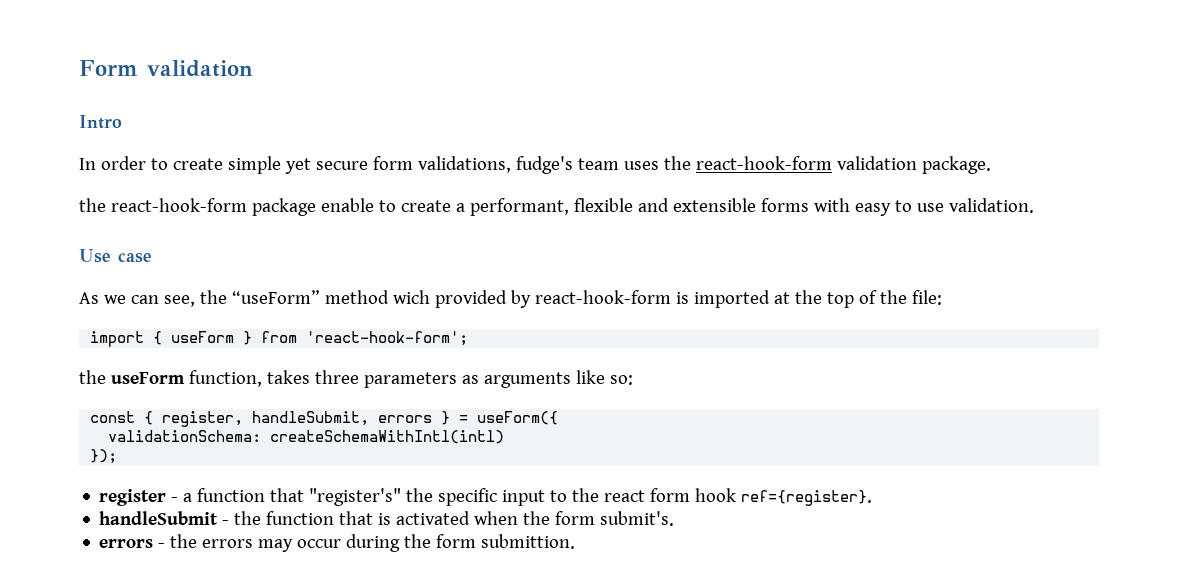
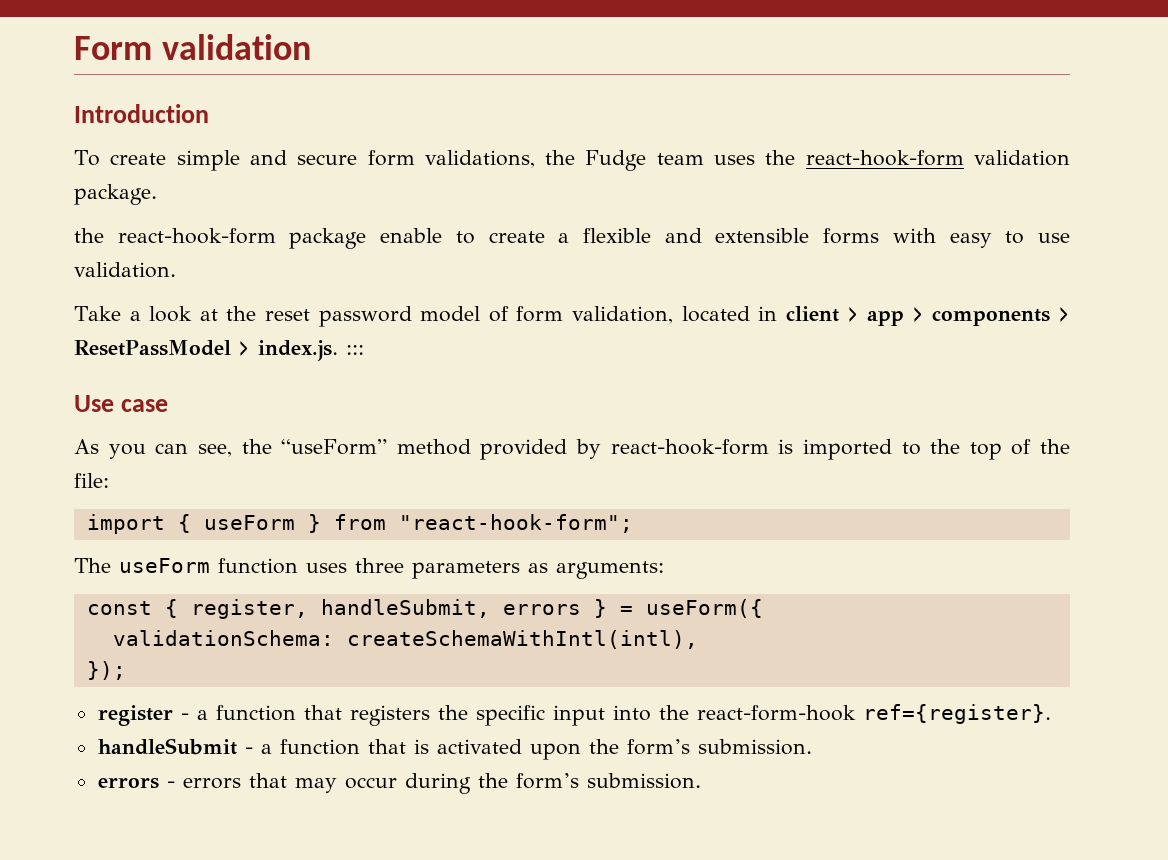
- Intro
- In order to create simple yet secure form validations, fudge's team uses the react-hook-form validation package.
+ Introduction
+ To create simple and secure form validations, the Fudge team uses the react-hook-form validation package.
- the react-hook-form package enable to create a performant, flexible and extensible forms with easy to use validation.
+ the react-hook-form package enable to create a flexible and extensible forms with easy to use validation.
+ Take a look at the reset password model of form validation, located in client > app > components > ResetPassModel > index.js. :::
- As we can see, the “useForm” method wich provided by react-hook-form is imported at the top of the file:
+ As you can see, the “useForm” method provided by react-hook-form is imported to the top of the file:
- import { useForm } from 'react-hook-form';
- the useForm function, takes three parameters as arguments like so:
+ import { useForm } from "react-hook-form";
+ The useForm function uses three parameters as arguments:
- validationSchema: createSchemaWithIntl(intl)
+ validationSchema: createSchemaWithIntl(intl),
- register - a function that "register's" the specific input to the react form hook ref={register}.
+ register - a function that registers the specific input into the react-form-hook ref={register}.
- handleSubmit - the function that is activated when the form submit's.
+ handleSubmit - a function that is activated upon the form’s submission.
- errors - the errors may occur during the form submittion.
+ errors - errors that may occur during the form’s submission.

